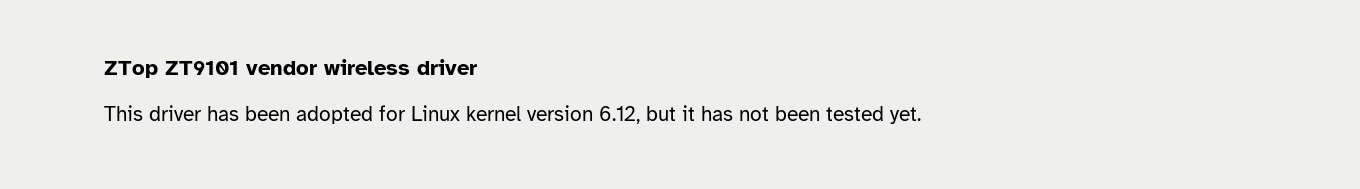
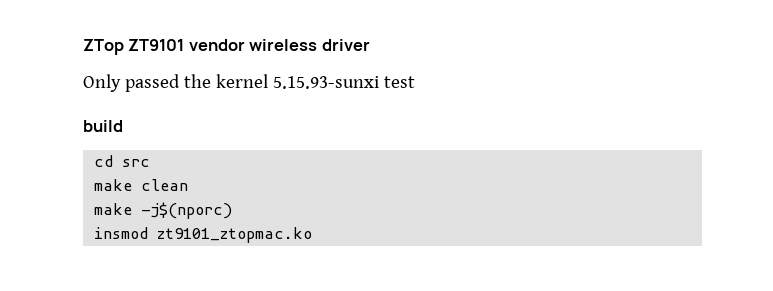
- This driver has been adopted for Linux kernel version 6.12, but it has not been tested yet.
+ Only passed the kernel 5.15.93-sunxi test
+ build
+ cd src
+ make clean
+ make -j$(nporc)
+ insmod zt9101_ztopmac.ko

